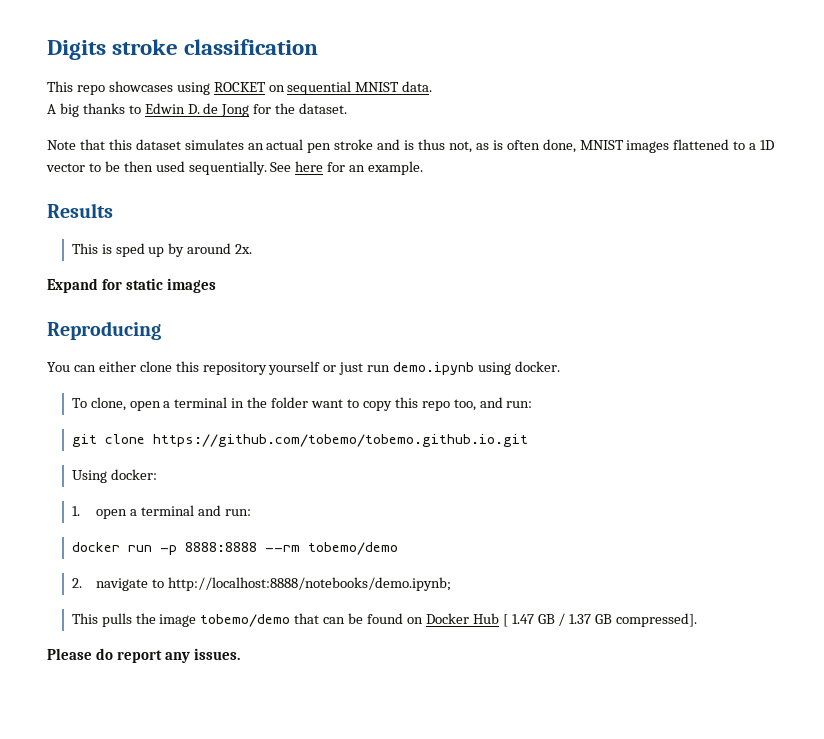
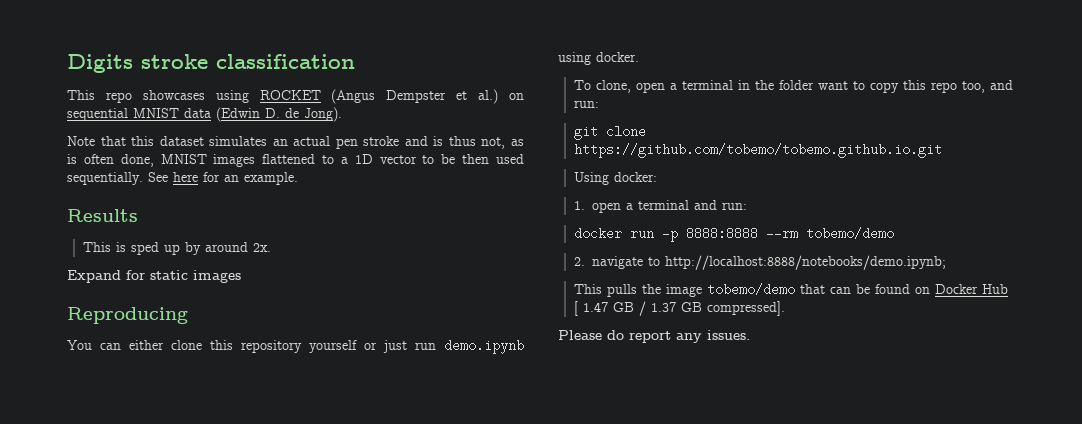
- This repo showcases using ROCKET on sequential MNIST data.
- A big thanks to Edwin D. de Jong for the dataset.
+ This repo showcases using ROCKET (Angus Dempster et al.) on sequential MNIST data (Edwin D. de Jong).

